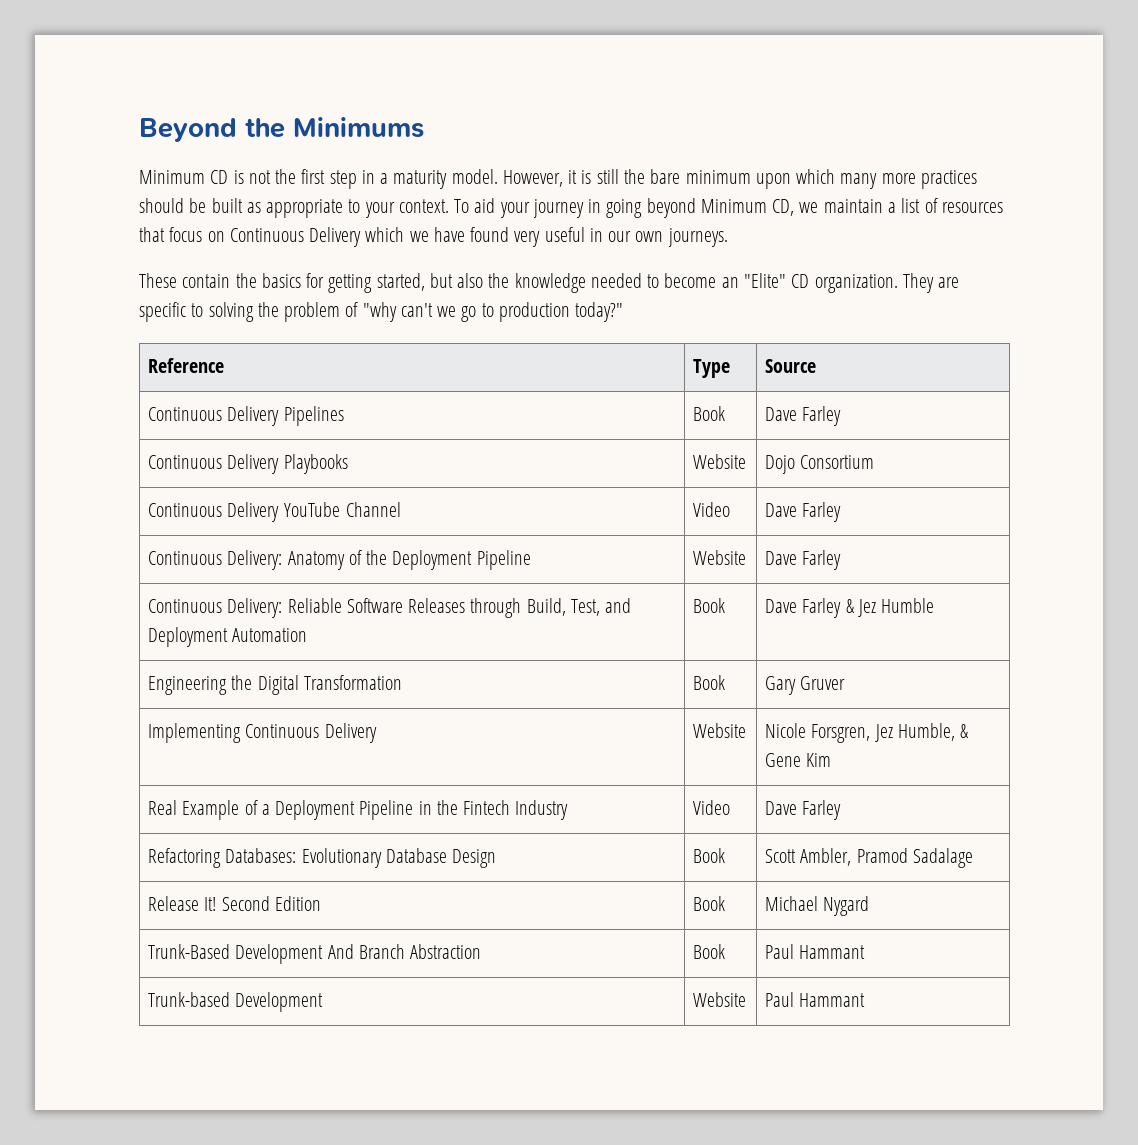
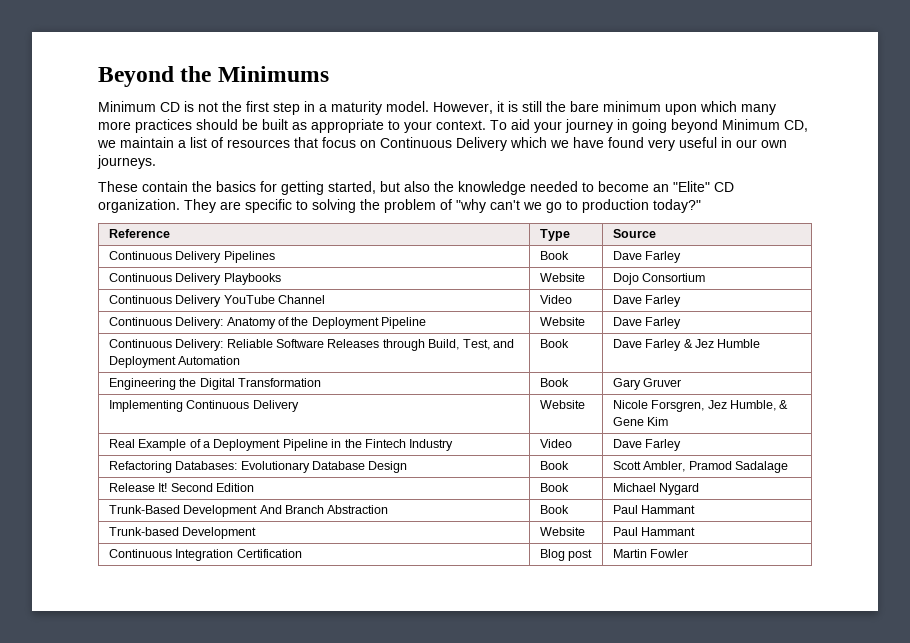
+ Continuous Integration Certification | Blog post | Martin Fowler

